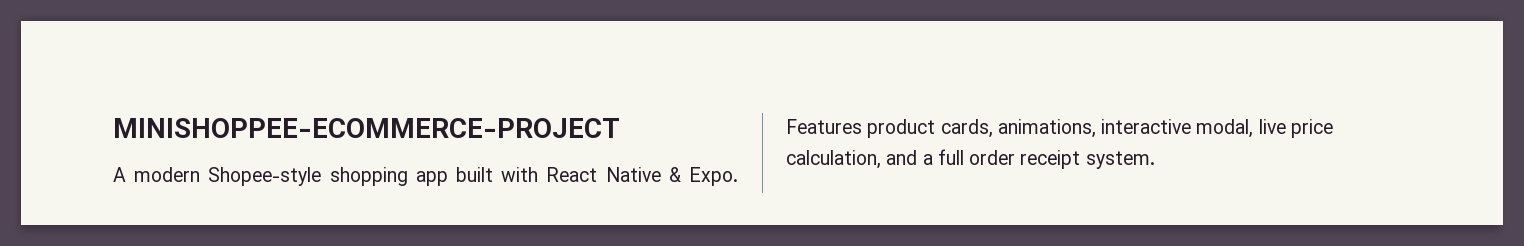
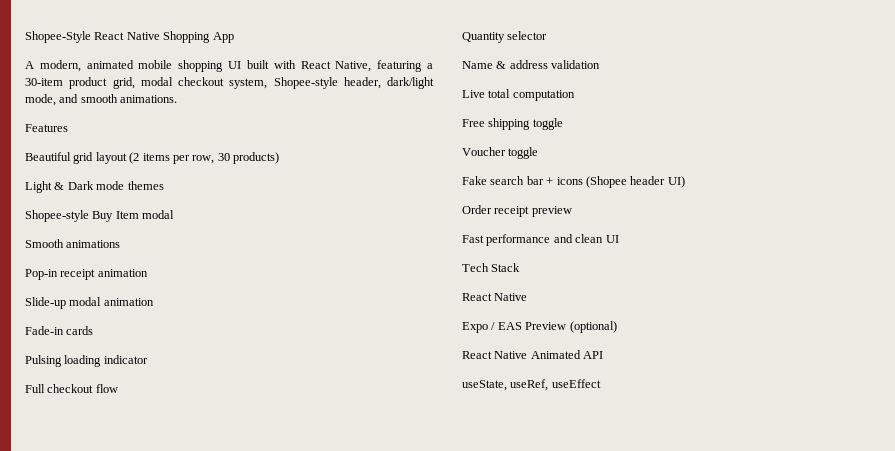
- MINISHOPPEE-ECOMMERCE-PROJECT
- A modern Shopee-style shopping app built with React Native & Expo. Features product cards, animations, interactive modal, live price calculation, and a full order receipt system.
+ Shopee-Style React Native Shopping App
+ A modern, animated mobile shopping UI built with React Native, featuring a 30-item product grid, modal checkout system, Shopee-style header, dark/light mode, and smooth animations.
+ Features
+ Beautiful grid layout (2 items per row, 30 products)
+ Light & Dark mode themes
+ Shopee-style Buy Item modal
+ Smooth animations
+ Pop-in receipt animation
+ Slide-up modal animation
+ Fade-in cards
+ Pulsing loading indicator
+ Full checkout flow
+ Quantity selector
+ Name & address validation
+ Live total computation
+ Free shipping toggle
+ Voucher toggle
+ Fake search bar + icons (Shopee header UI)
+ Order receipt preview
+ Fast performance and clean UI
+ Tech Stack
+ React Native
+ Expo / EAS Preview (optional)
+ React Native Animated API
+ useState, useRef, useEffect

